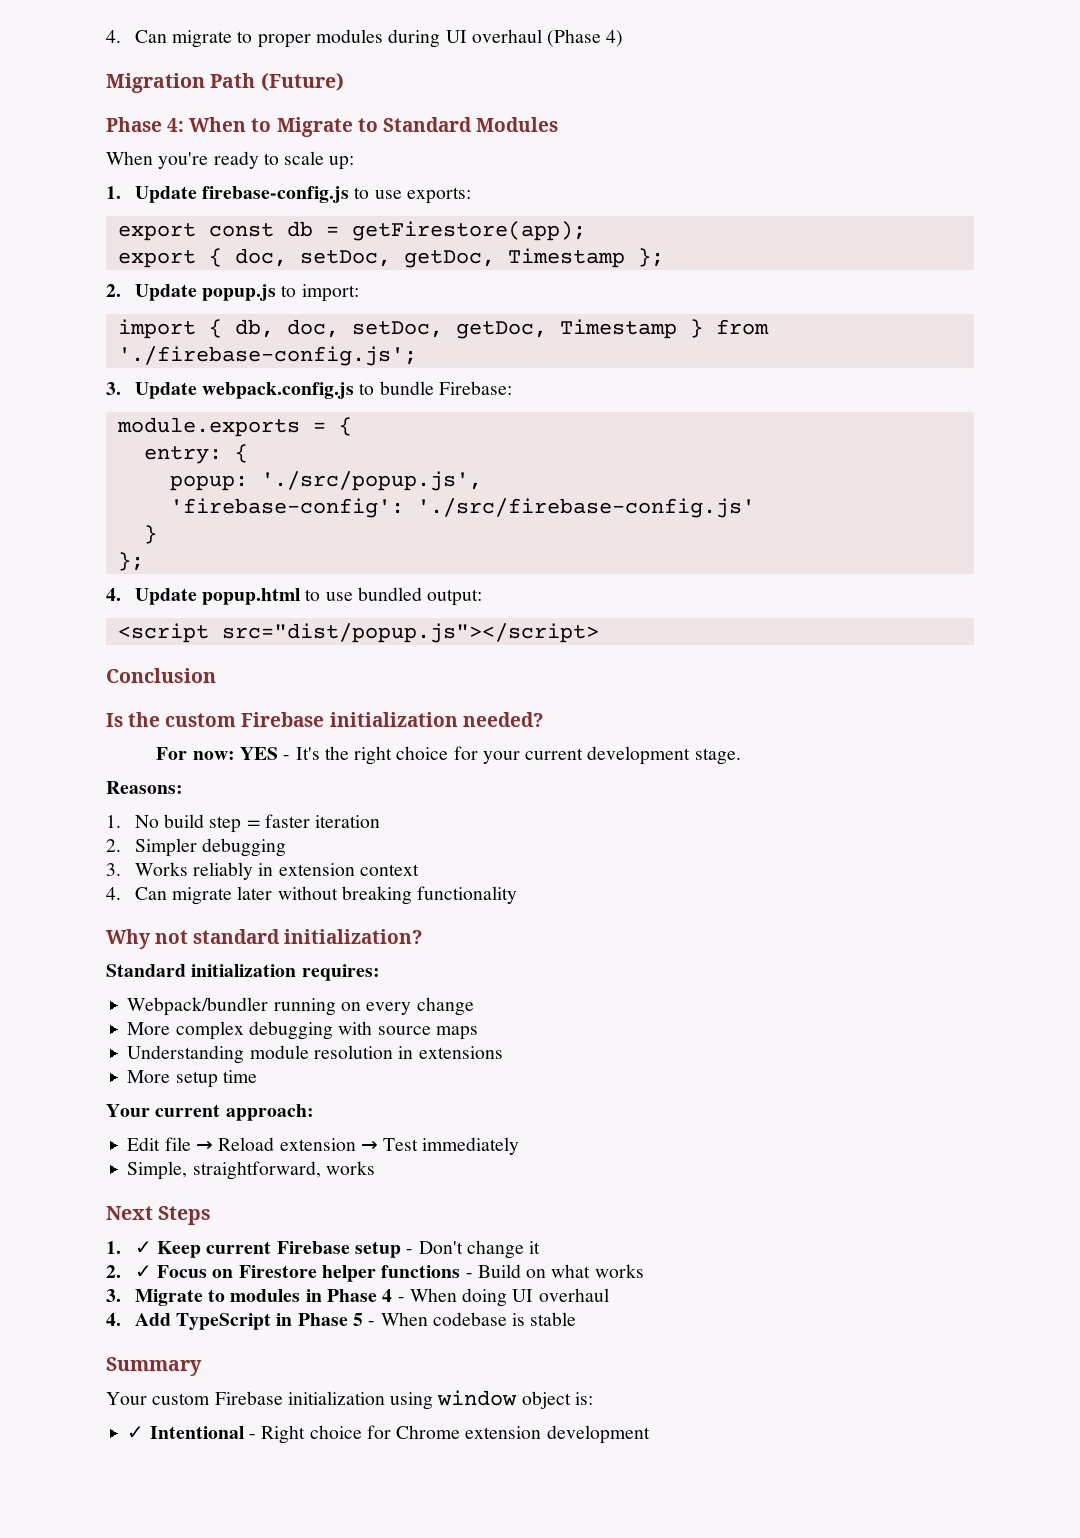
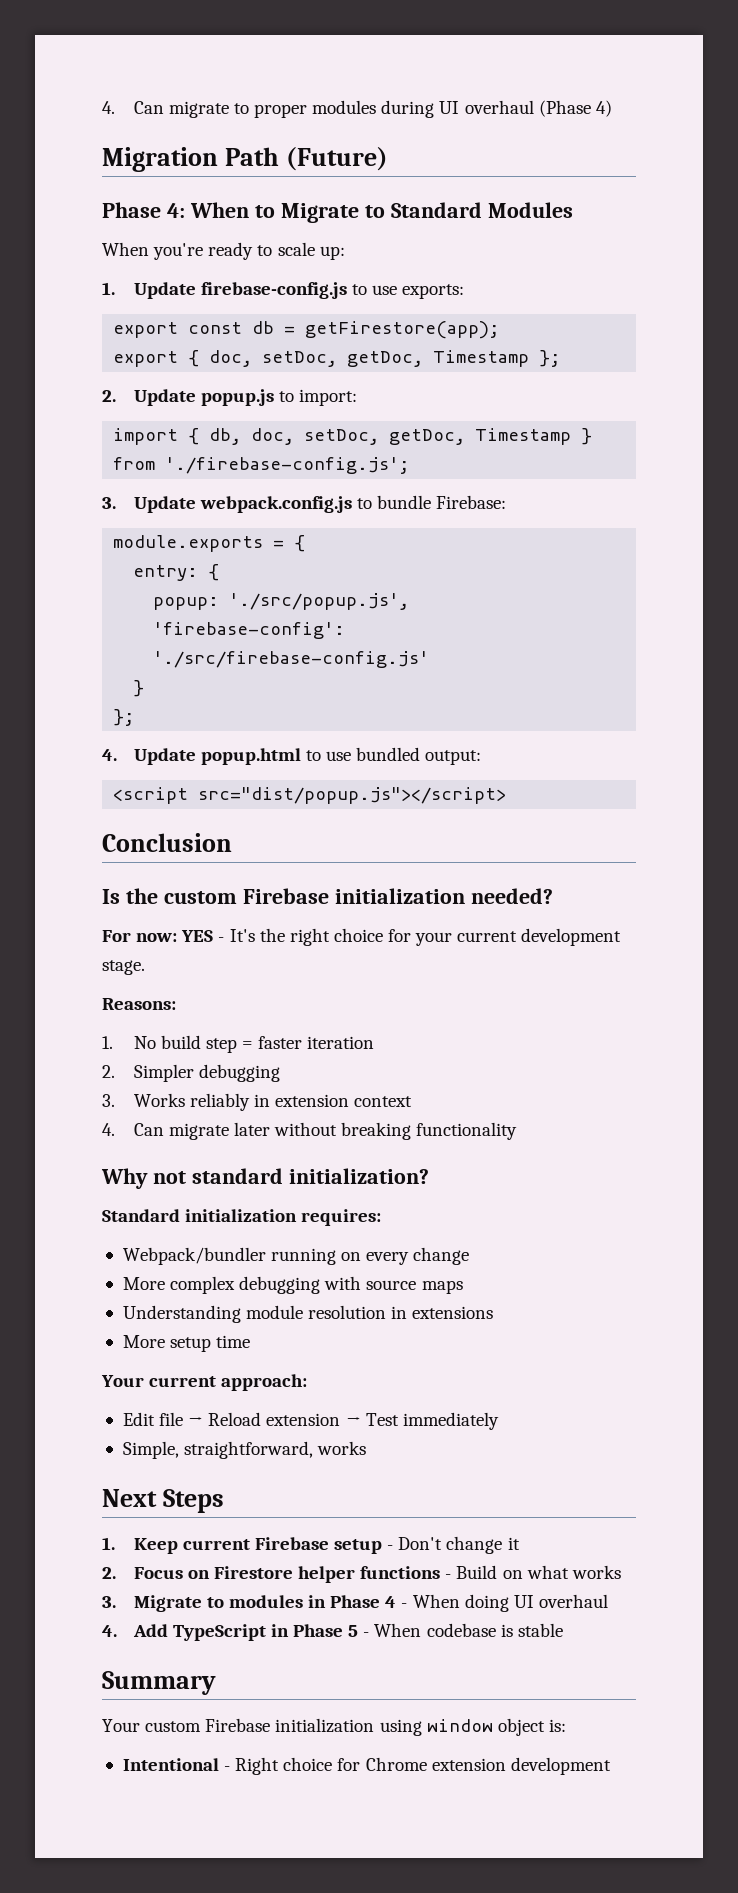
- 1. ✓ Keep current Firebase setup - Don't change it
+ 1. Keep current Firebase setup - Don't change it
- 2. ✓ Focus on Firestore helper functions - Build on what works
+ 2. Focus on Firestore helper functions - Build on what works
- ✓ Intentional - Right choice for Chrome extension development
+ Intentional - Right choice for Chrome extension development

